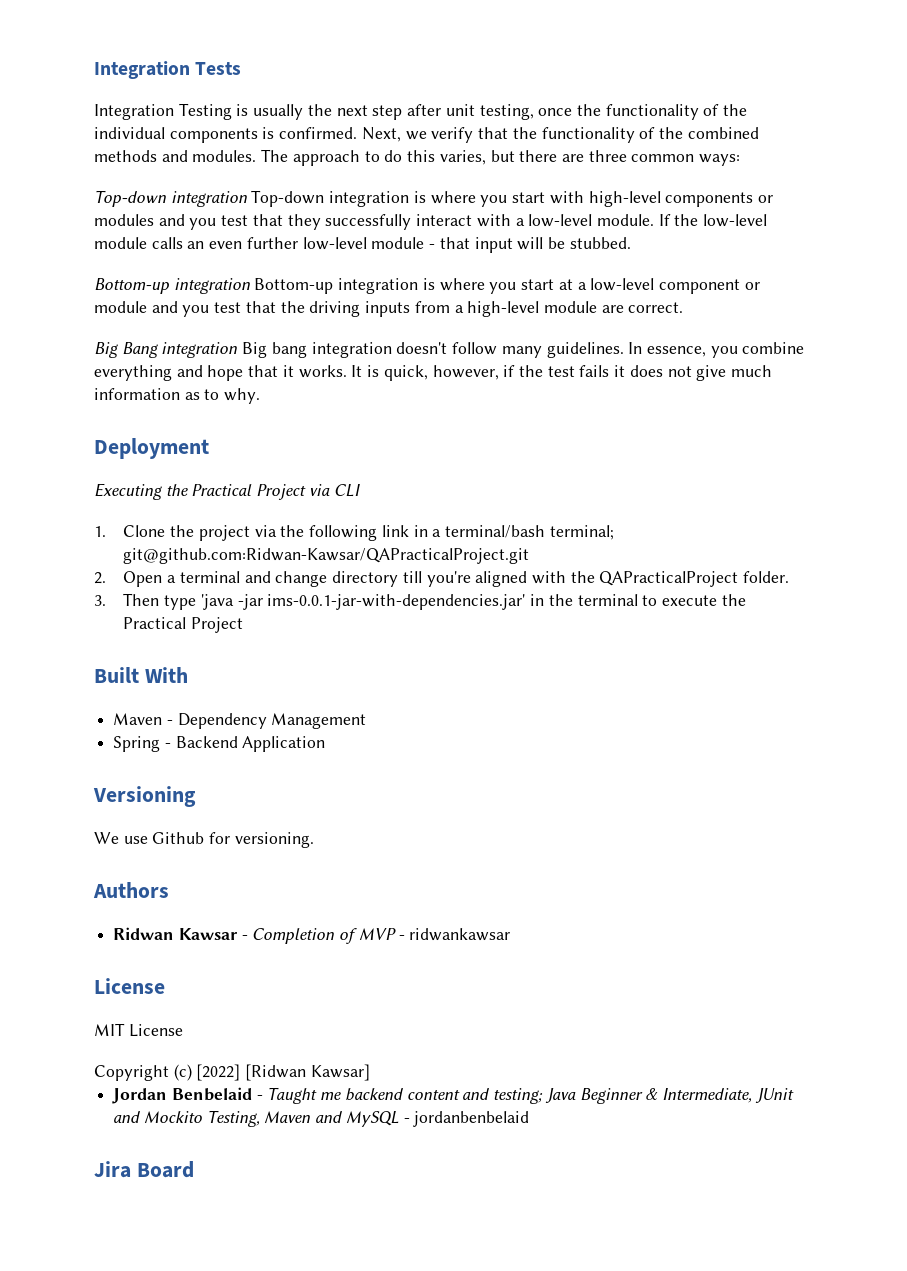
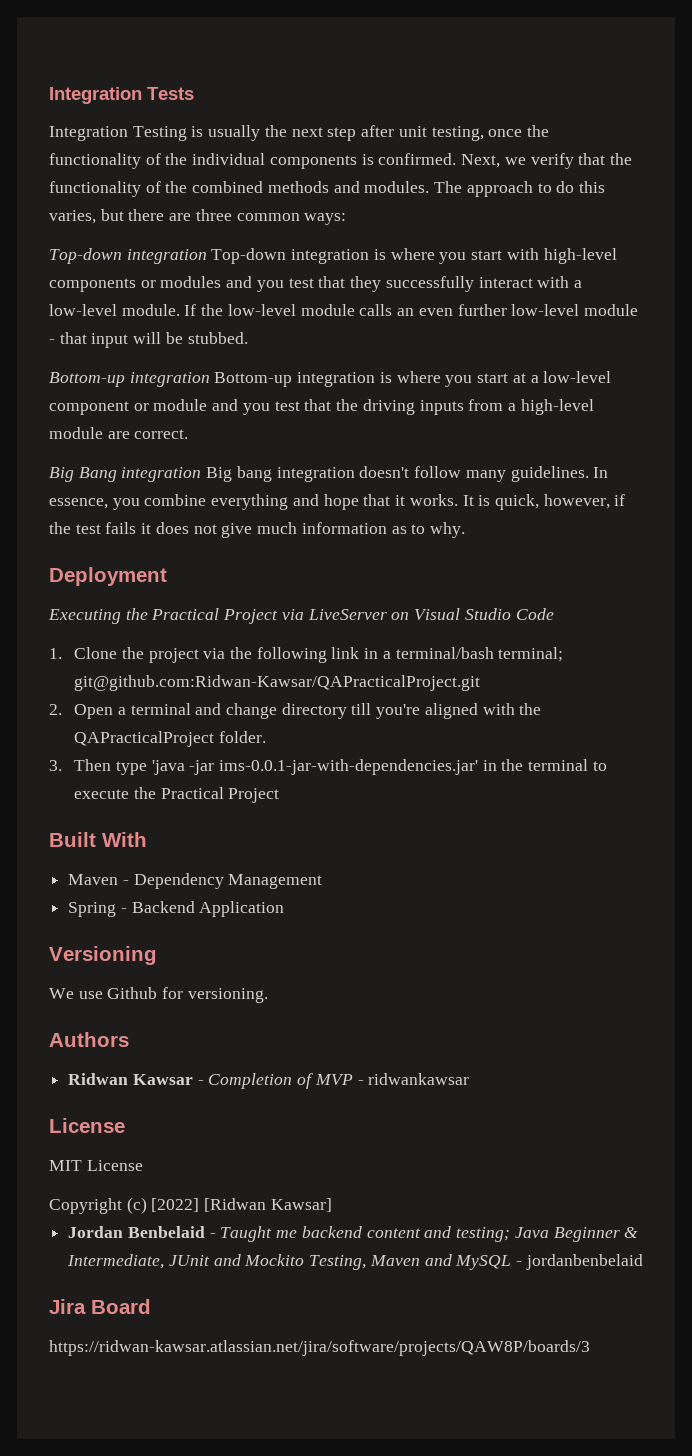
- Executing the Practical Project via CLI
+ Executing the Practical Project via LiveServer on Visual Studio Code
+ https://ridwan-kawsar.atlassian.net/jira/software/projects/QAW8P/boards/3

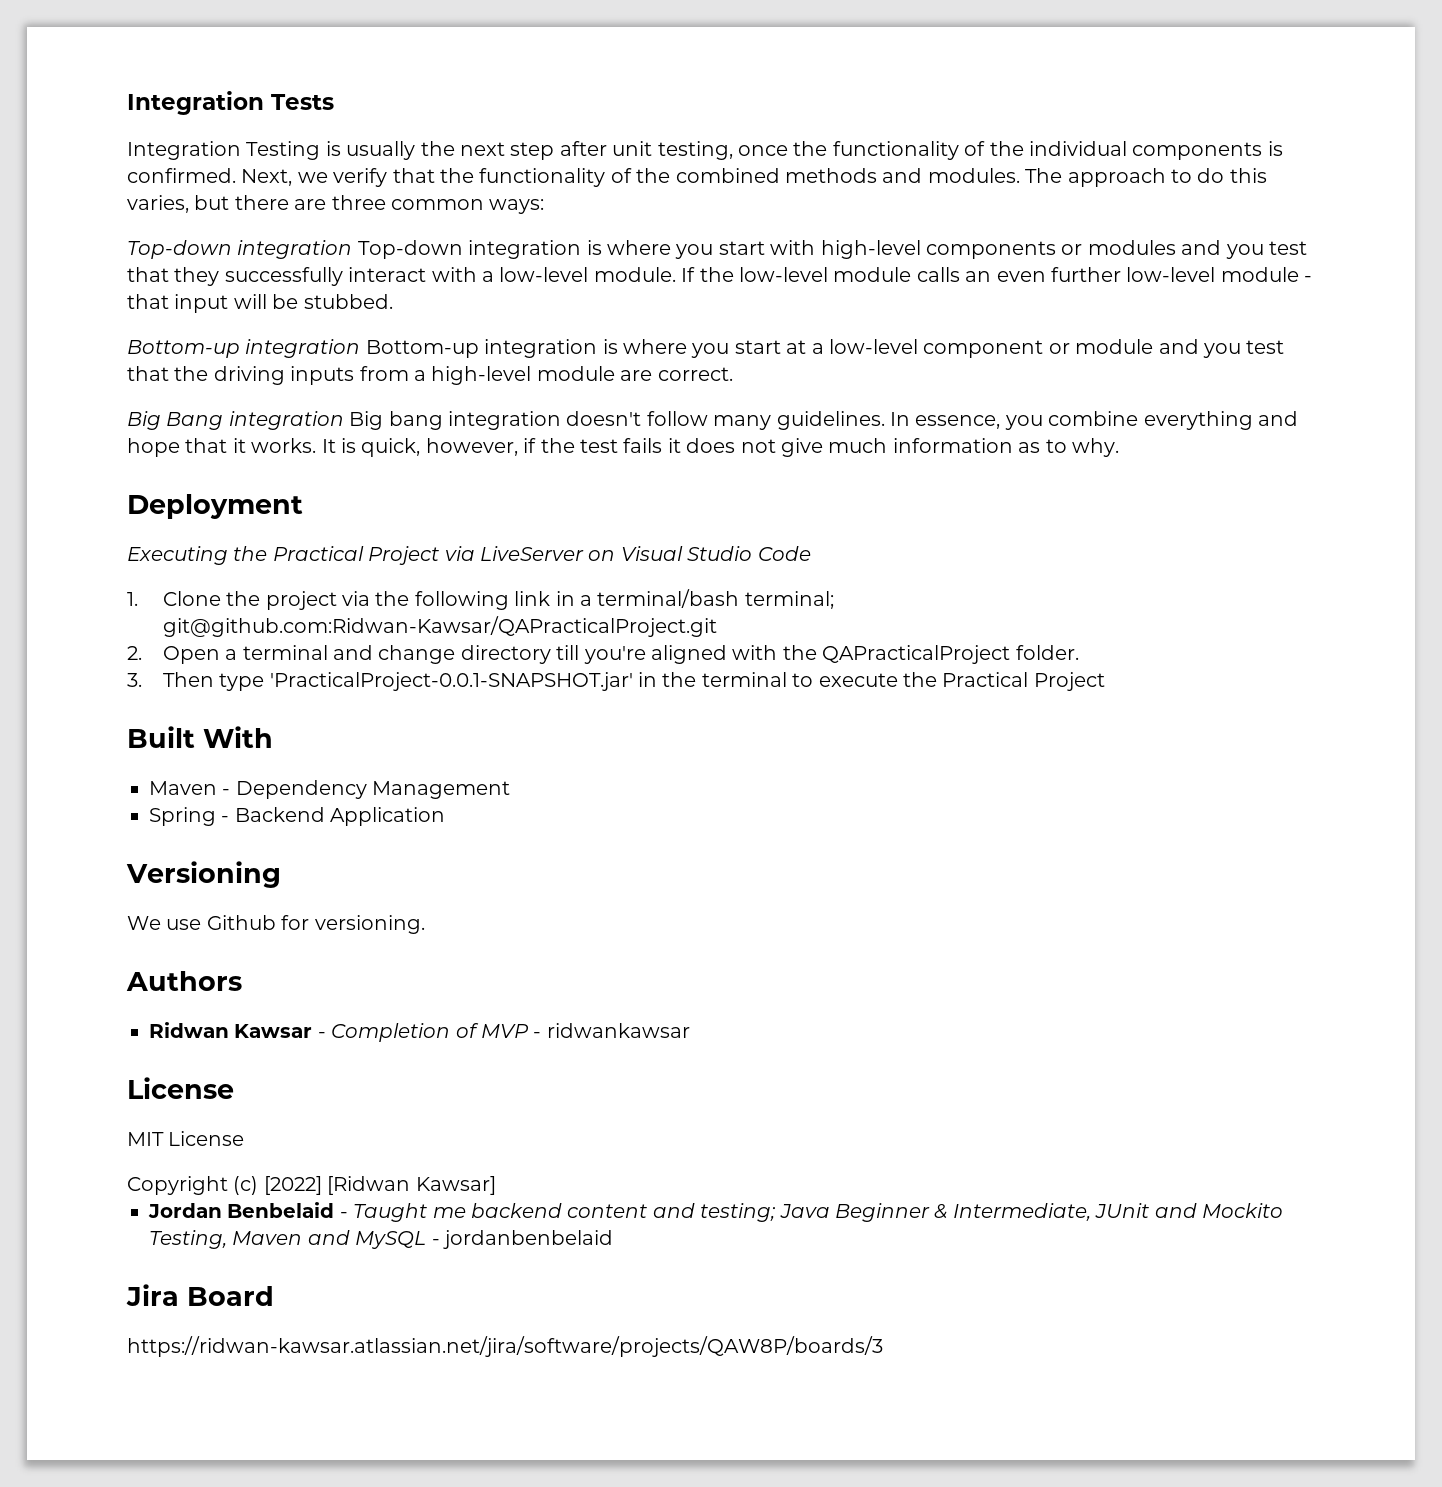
- 3. Then type 'java -jar ims-0.0.1-jar-with-dependencies.jar' in the terminal to execute the Practical Project
+ 3. Then type 'PracticalProject-0.0.1-SNAPSHOT.jar' in the terminal to execute the Practical Project

